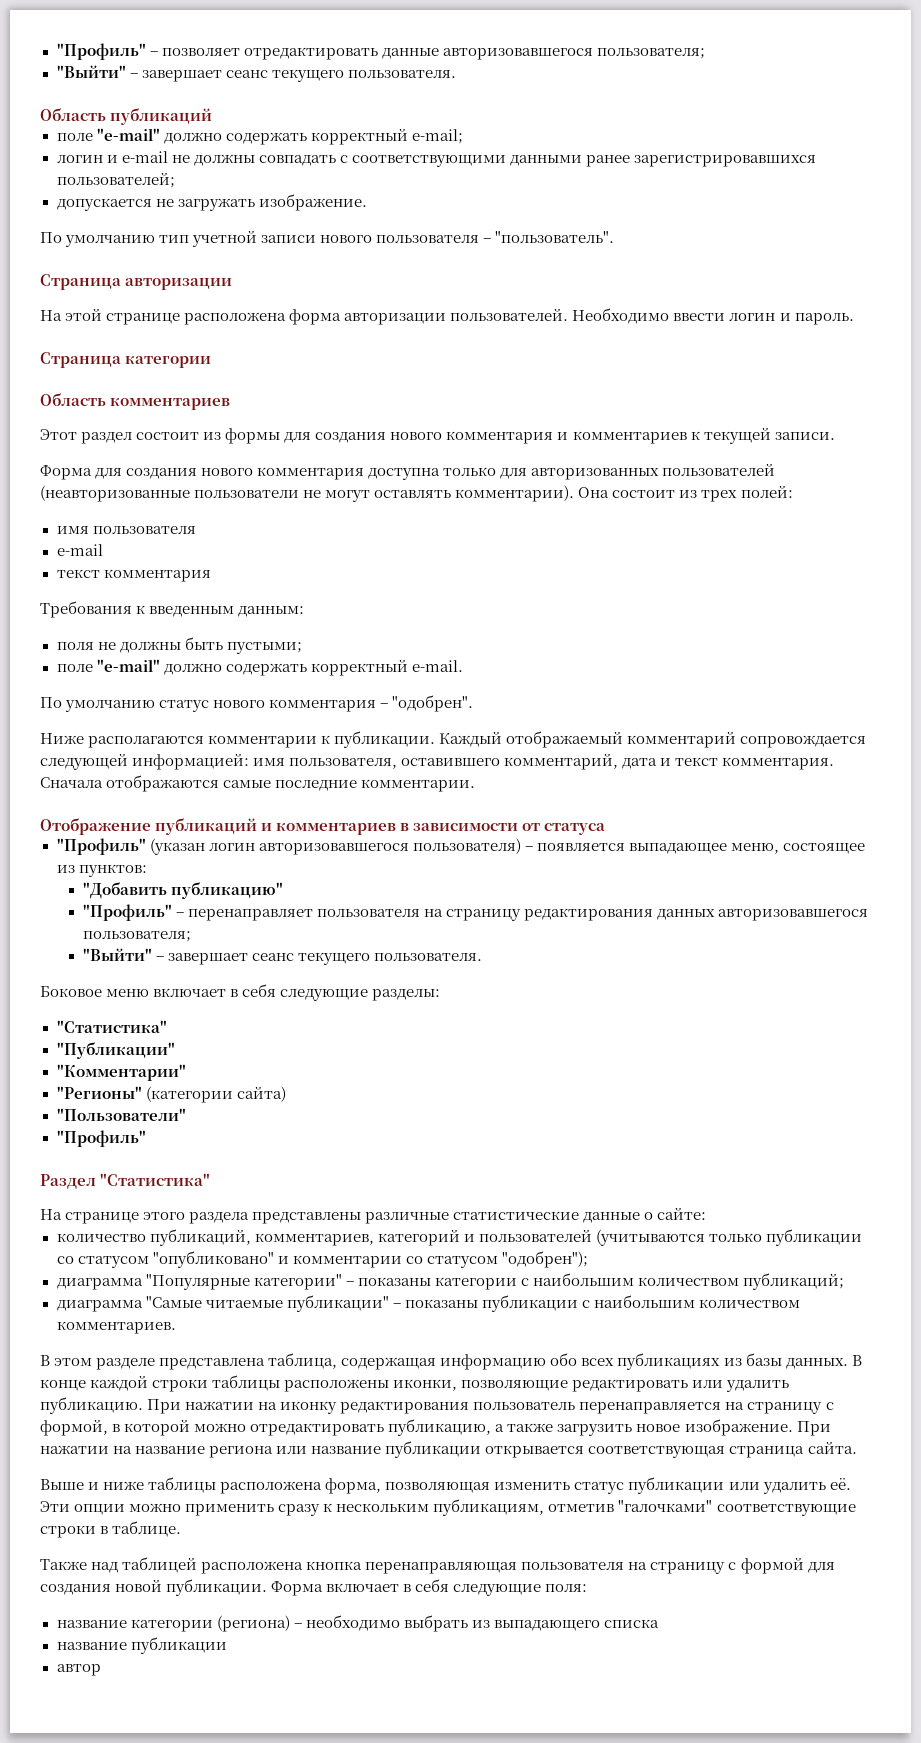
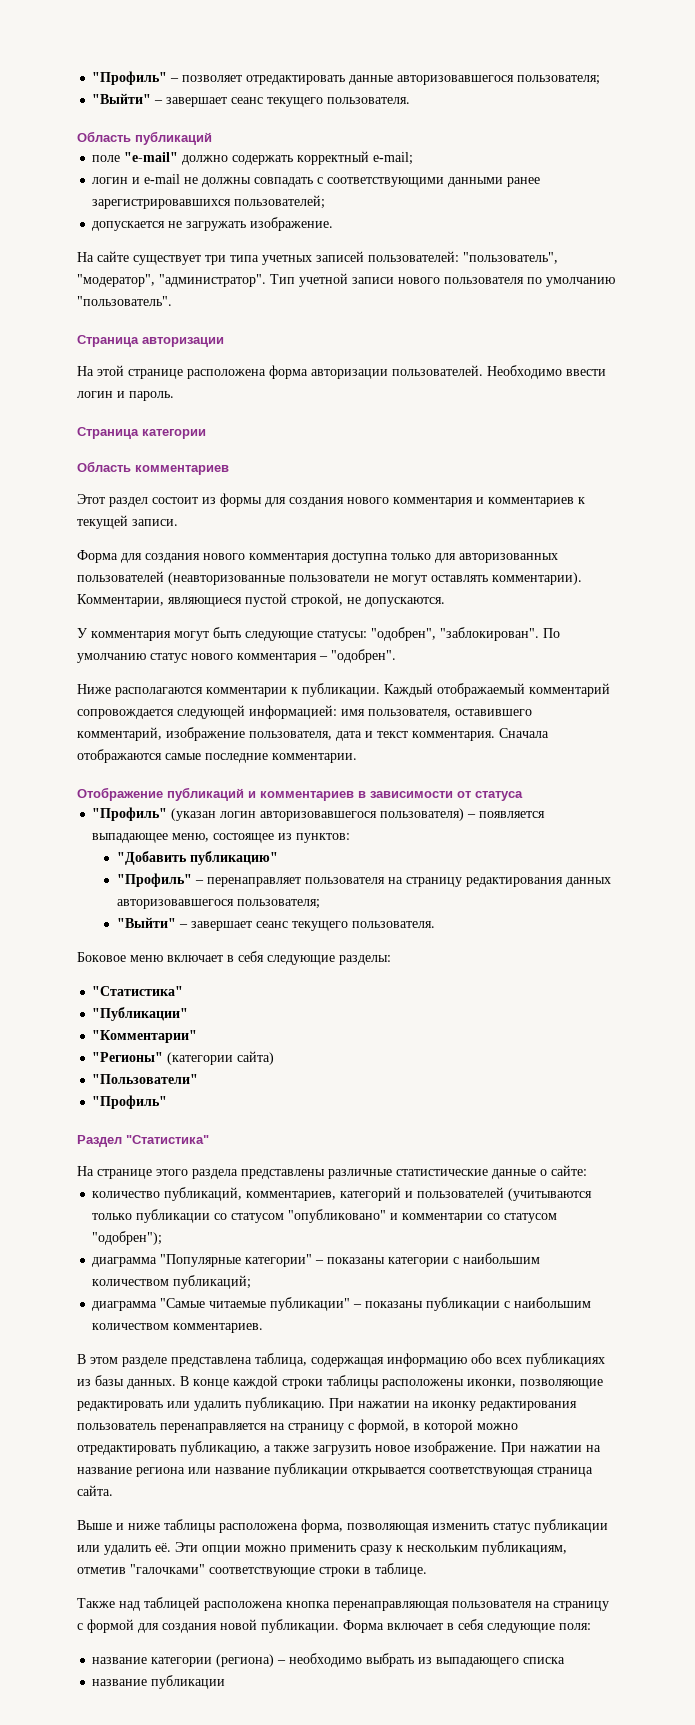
- По умолчанию тип учетной записи нового пользователя – "пользователь".
+ На сайте существует три типа учетных записей пользователей: "пользователь", "модератор", "администратор". Тип учетной записи нового пользователя по умолчанию "пользователь".
- Она состоит из трех полей:
- имя пользователя
- e-mail
- текст комментария
- Требования к введенным данным:
- поля не должны быть пустыми;
- поле "e-mail" должно содержать корректный e-mail.
- По умолчанию статус нового комментария – "одобрен".
+ Комментарии, являющиеся пустой строкой, не допускаются.
+ У комментария могут быть следующие статусы: "одобрен", "заблокирован". По умолчанию статус нового комментария – "одобрен".
- Каждый отображаемый комментарий сопровождается следующей информацией: имя пользователя, оставившего комментарий, дата и текст комментария.
+ Каждый отображаемый комментарий сопровождается следующей информацией: имя пользователя, оставившего комментарий, изображение пользователя, дата и текст комментария.
- автор

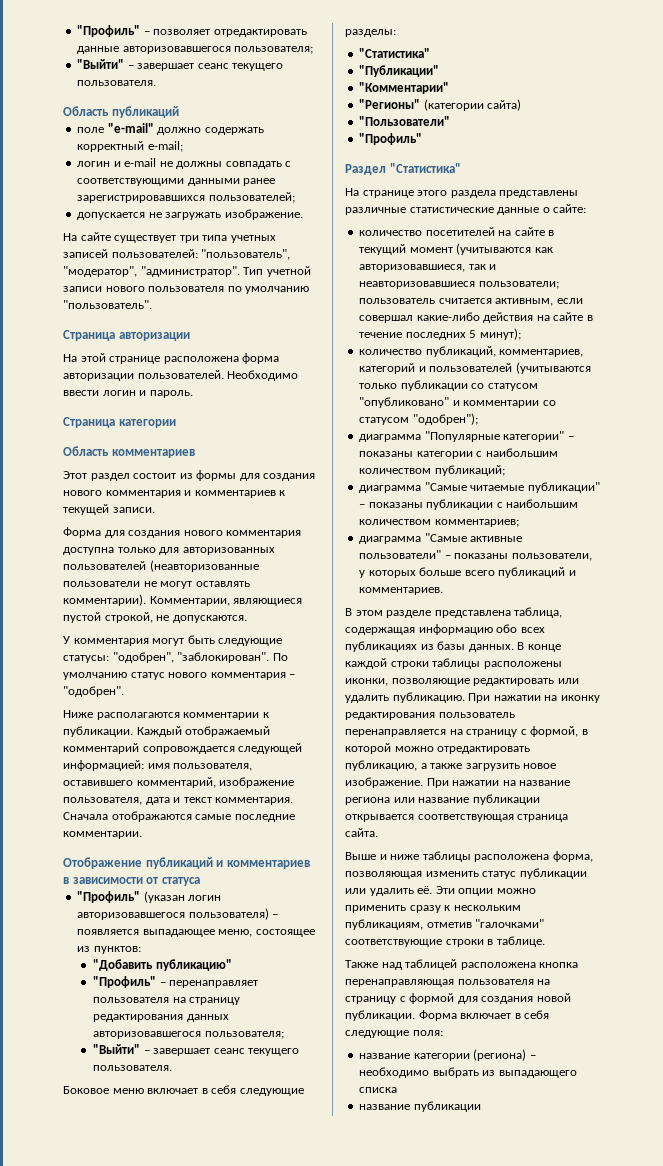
+ количество посетителей на сайте в текущий момент (учитываются как авторизовавшиеся, так и неавторизовавшиеся пользователи; пользователь считается активным, если совершал какие-либо действия на сайте в течение последних 5 минут);
- диаграмма "Самые читаемые публикации" – показаны публикации с наибольшим количеством комментариев.
+ диаграмма "Самые читаемые публикации" – показаны публикации с наибольшим количеством комментариев;
+ диаграмма "Самые активные пользователи" – показаны пользователи, у которых больше всего публикаций и комментариев.

